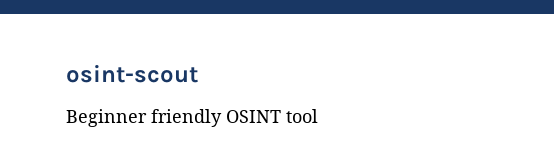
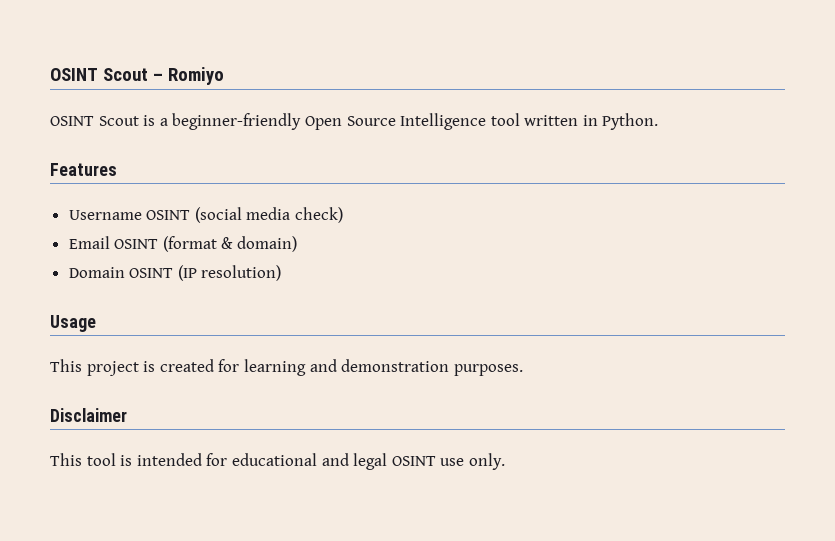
- osint-scout
- Beginner friendly OSINT tool
+ OSINT Scout – Romiyo
+ OSINT Scout is a beginner-friendly Open Source Intelligence tool written in Python.
+ Features
+ Username OSINT (social media check)
+ Email OSINT (format & domain)
+ Domain OSINT (IP resolution)
+ Usage
+ This project is created for learning and demonstration purposes.
+ Disclaimer
+ This tool is intended for educational and legal OSINT use only.

